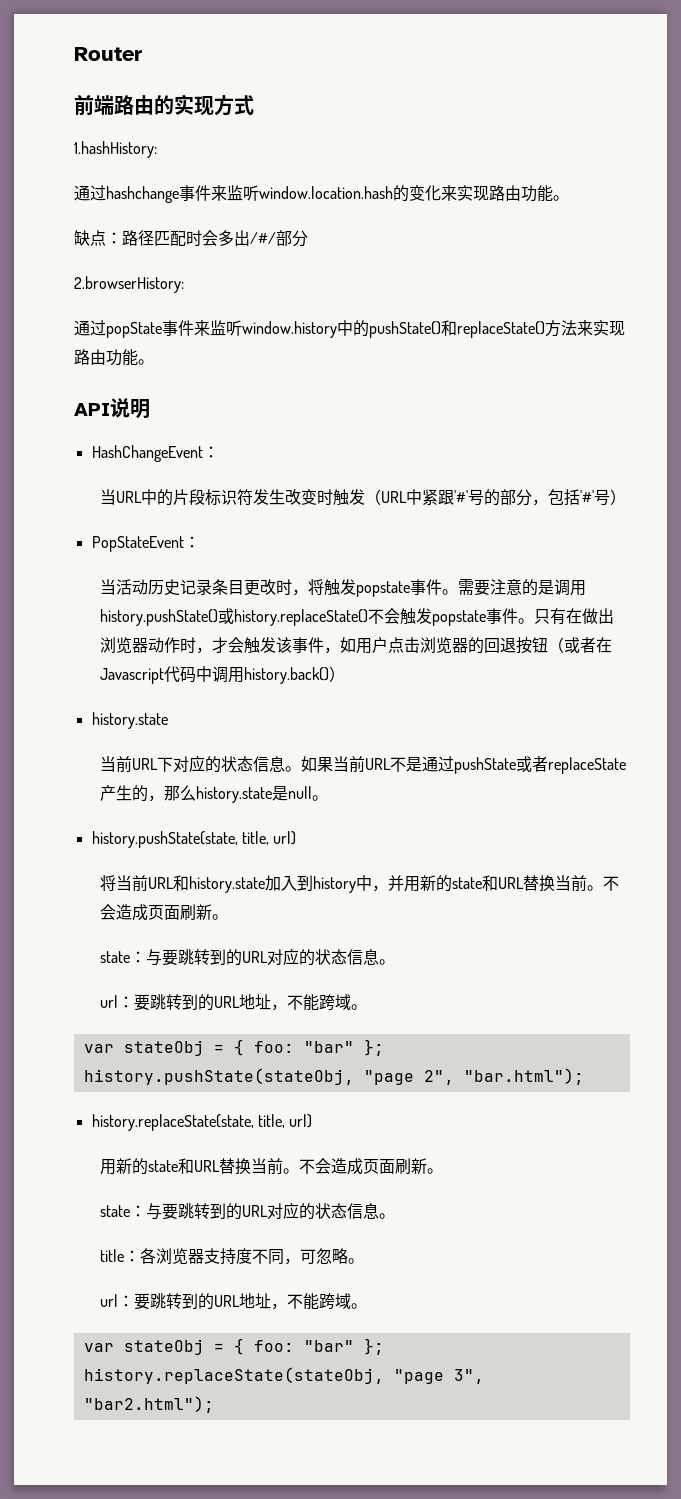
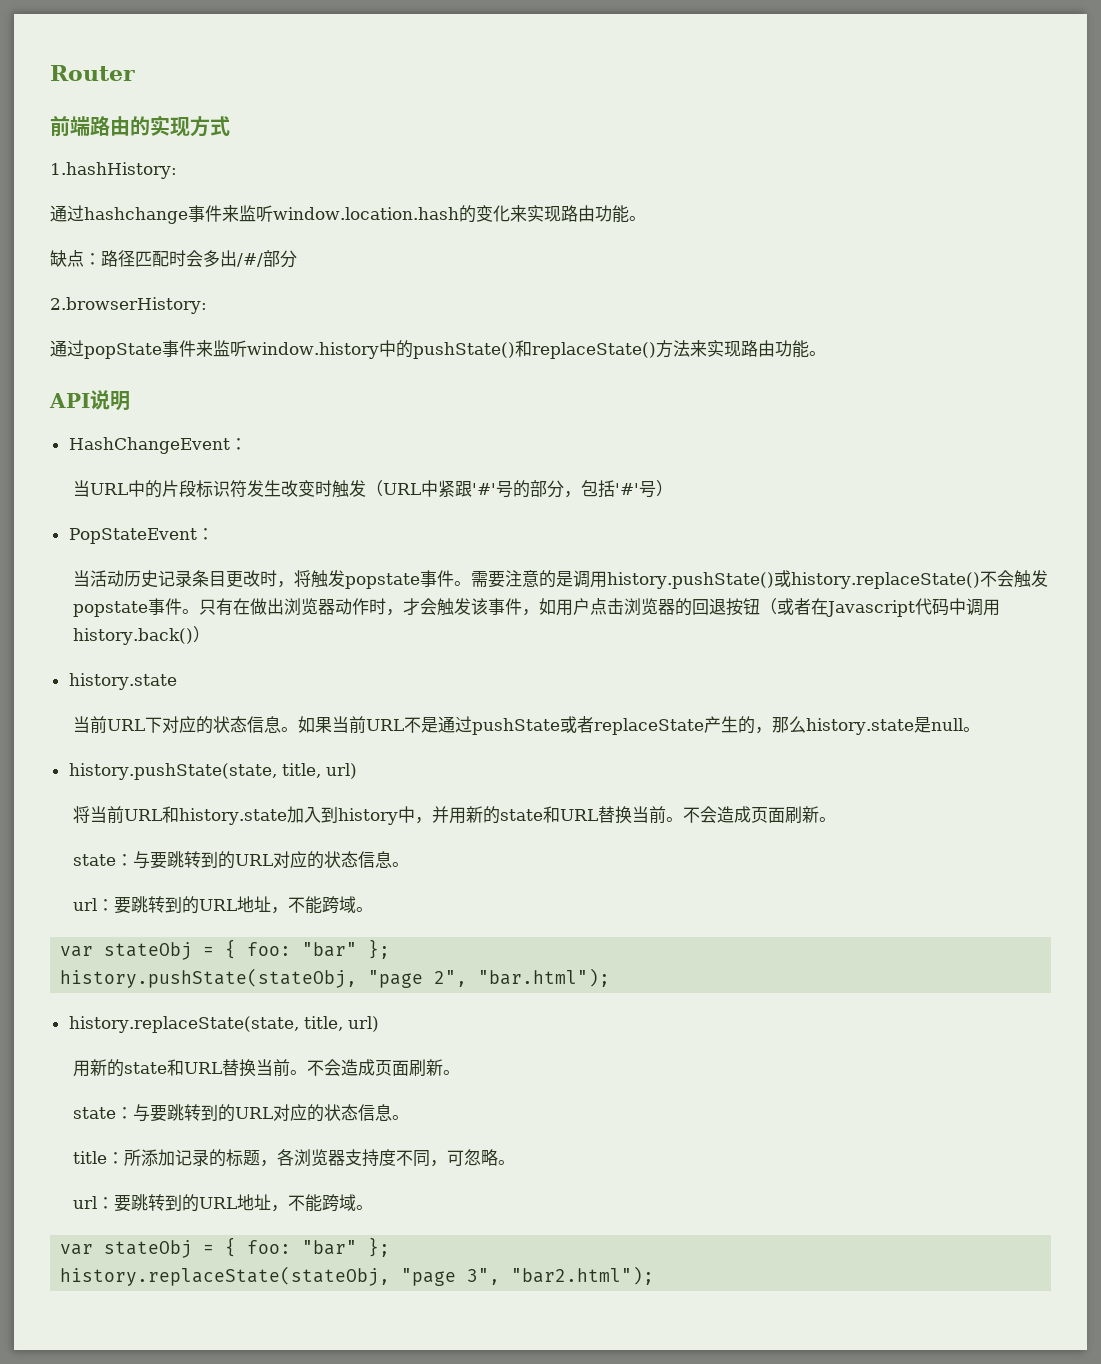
- title：各浏览器支持度不同，可忽略。
+ title：所添加记录的标题，各浏览器支持度不同，可忽略。

